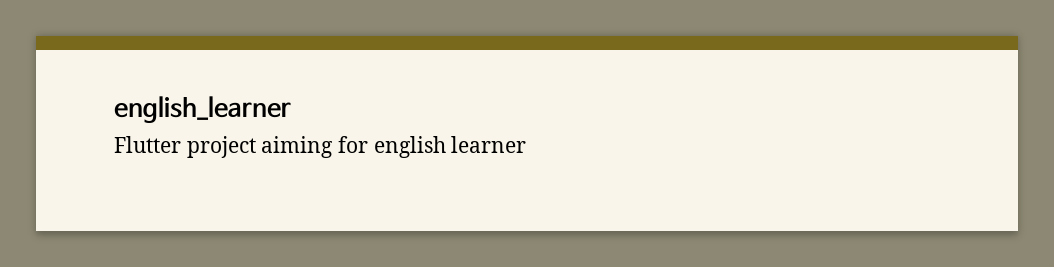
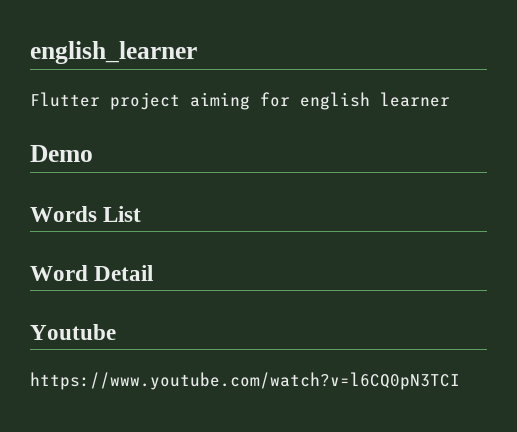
+ Demo
+ Words List
+ Word Detail
+ Youtube
+ https://www.youtube.com/watch?v=l6CQ0pN3TCI

